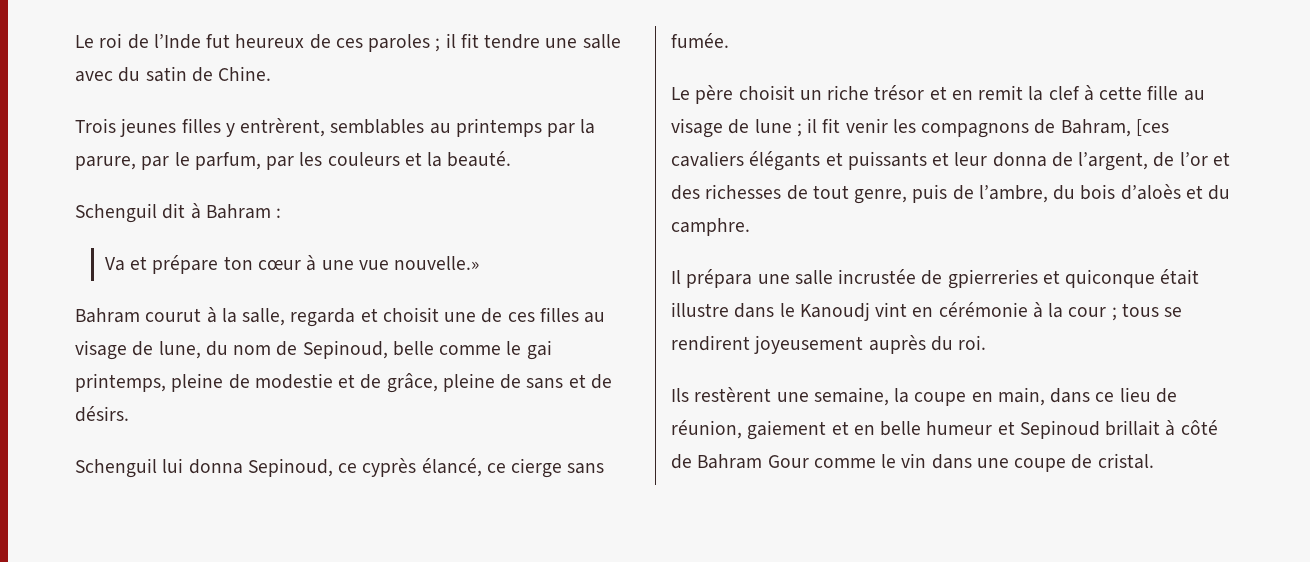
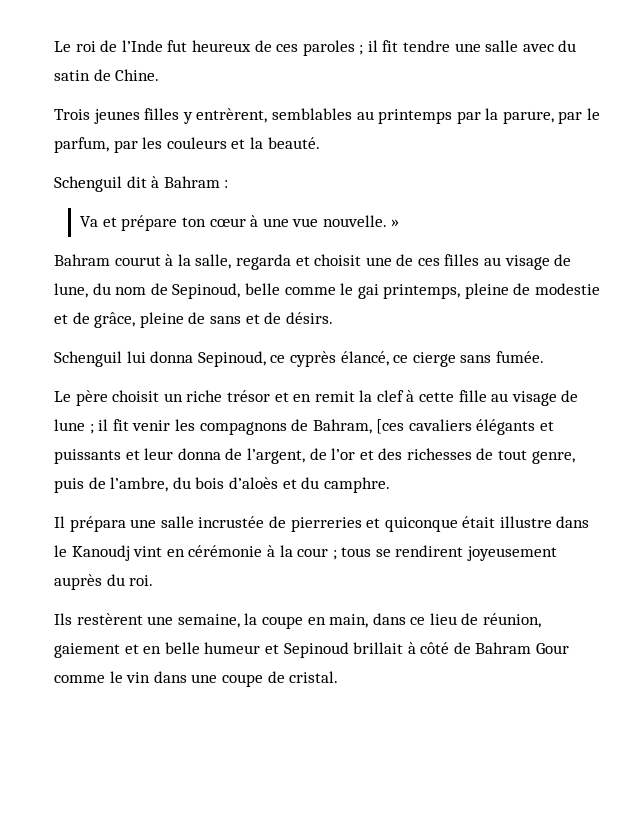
- Va et prépare ton cœur à une vue nouvelle.»
+ Va et prépare ton cœur à une vue nouvelle. »
- Il prépara une salle incrustée de gpierreries et quiconque était illustre dans le Kanoudj vint en cérémonie à la cour ; tous se rendirent joyeusement auprès du roi.
+ Il prépara une salle incrustée de pierreries et quiconque était illustre dans le Kanoudj vint en cérémonie à la cour ; tous se rendirent joyeusement auprès du roi.

